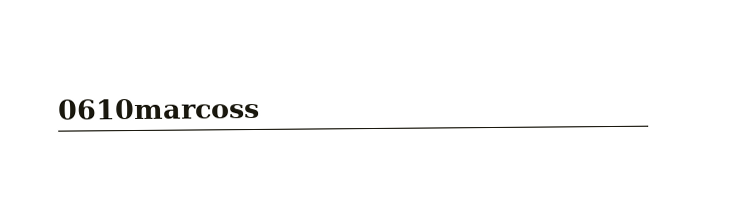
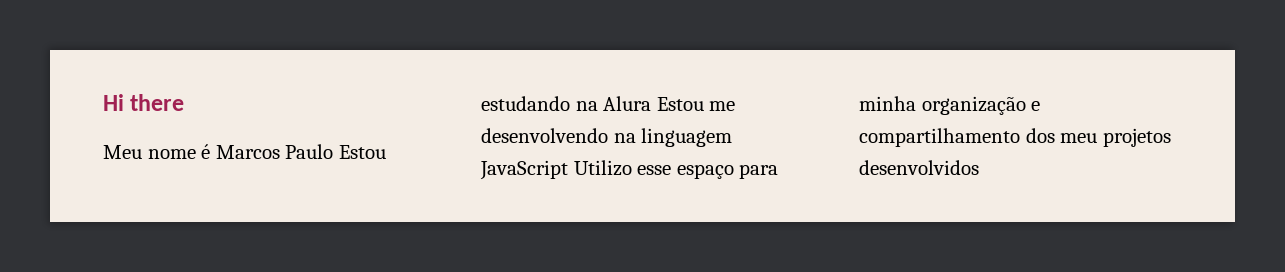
- 0610marcoss
+ Hi there
+ Meu nome é Marcos Paulo Estou estudando na Alura Estou me desenvolvendo na linguagem JavaScript Utilizo esse espaço para minha organização e compartilhamento dos meu projetos desenvolvidos

